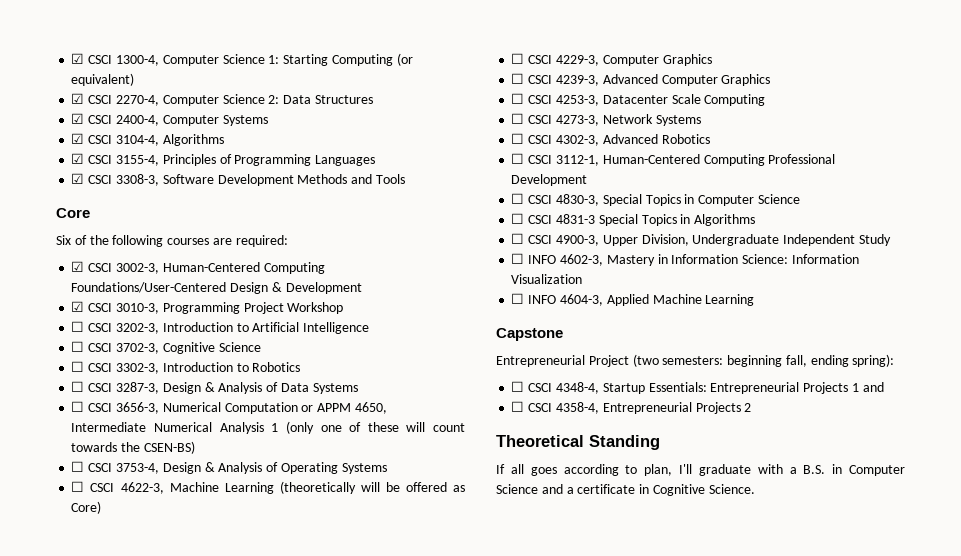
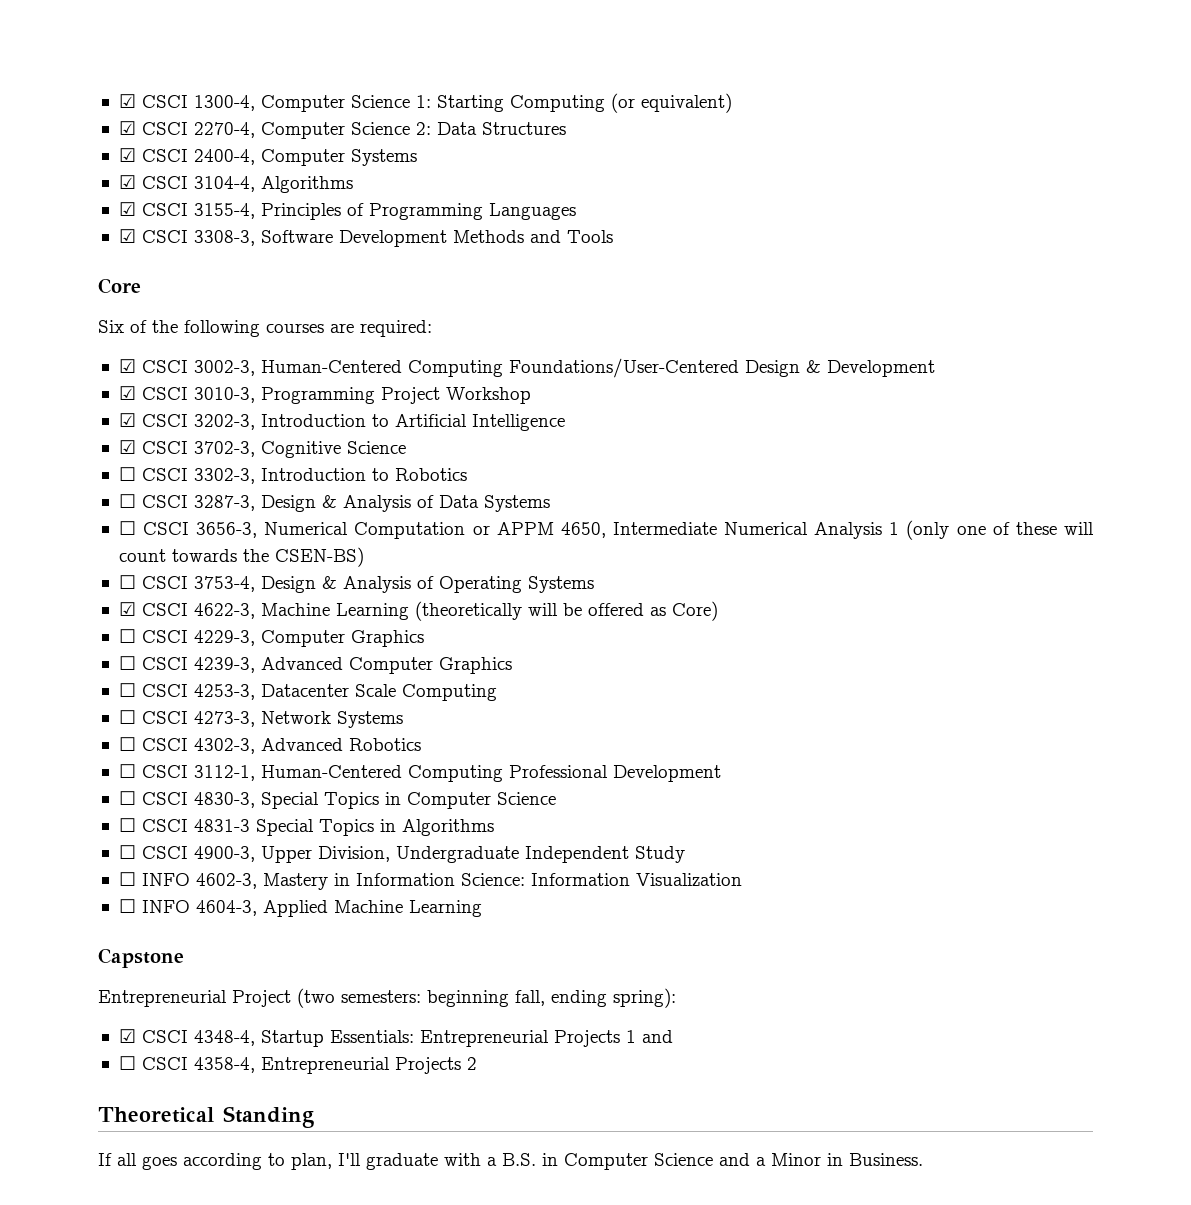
- ☐ CSCI 3202-3, Introduction to Artificial Intelligence
+ ☑ CSCI 3202-3, Introduction to Artificial Intelligence
- ☐ CSCI 3702-3, Cognitive Science
+ ☑ CSCI 3702-3, Cognitive Science
- ☐ CSCI 4622-3, Machine Learning (theoretically will be offered as Core)
+ ☑ CSCI 4622-3, Machine Learning (theoretically will be offered as Core)
- ☐ CSCI 4348-4, Startup Essentials: Entrepreneurial Projects 1 and
+ ☑ CSCI 4348-4, Startup Essentials: Entrepreneurial Projects 1 and
- If all goes according to plan, I'll graduate with a B.S. in Computer Science and a certificate in Cognitive Science.
+ If all goes according to plan, I'll graduate with a B.S. in Computer Science and a Minor in Business.

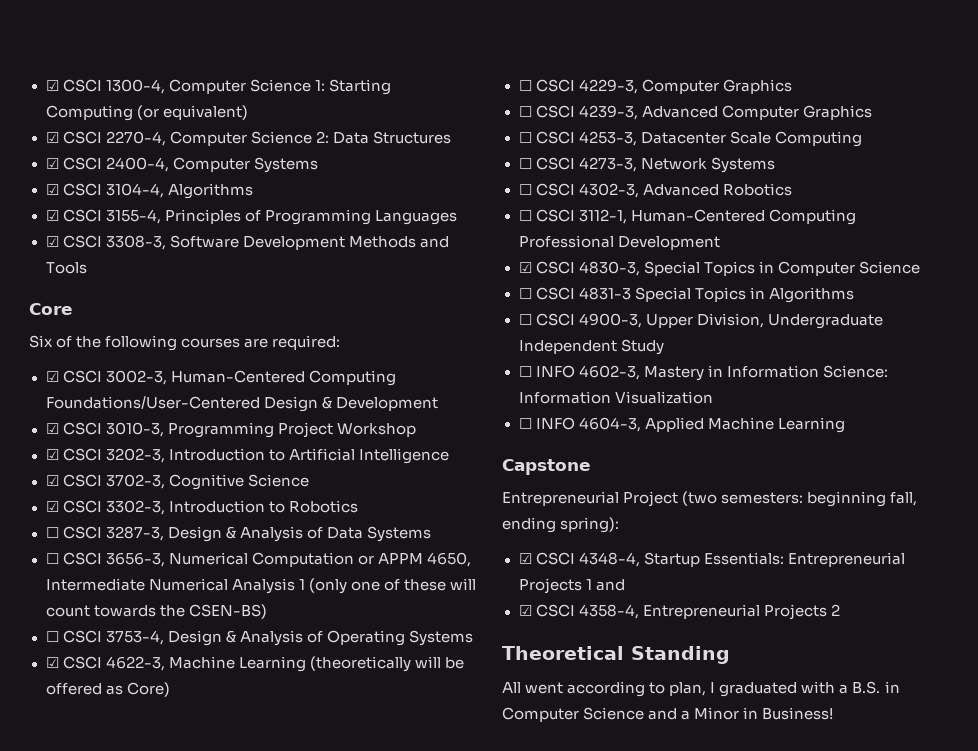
- ☐ CSCI 3302-3, Introduction to Robotics
+ ☑ CSCI 3302-3, Introduction to Robotics
- ☐ CSCI 4830-3, Special Topics in Computer Science
+ ☑ CSCI 4830-3, Special Topics in Computer Science
- ☐ CSCI 4358-4, Entrepreneurial Projects 2
+ ☑ CSCI 4358-4, Entrepreneurial Projects 2
- If all goes according to plan, I'll graduate with a B.S. in Computer Science and a Minor in Business.
+ All went according to plan, I graduated with a B.S. in Computer Science and a Minor in Business!

